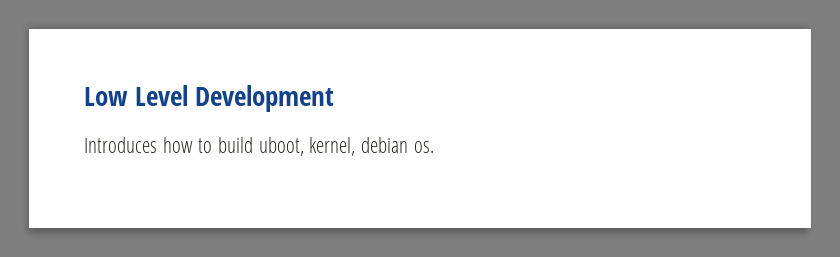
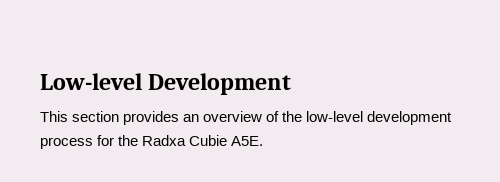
- Low Level Development
+ Low-level Development
- Introduces how to build uboot, kernel, debian os.
+ This section provides an overview of the low-level development process for the Radxa Cubie A5E.

